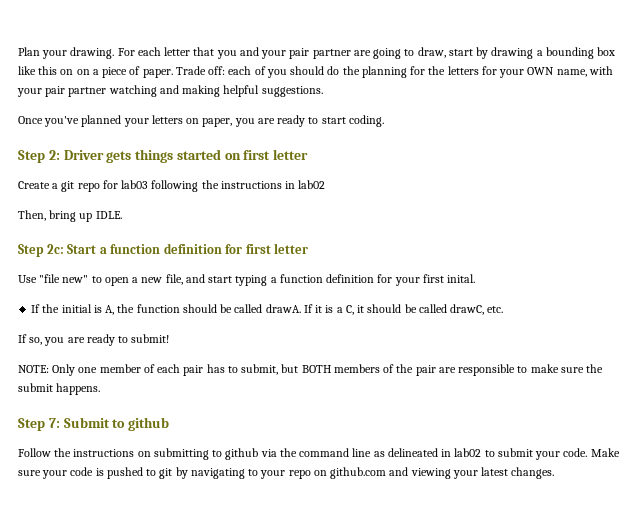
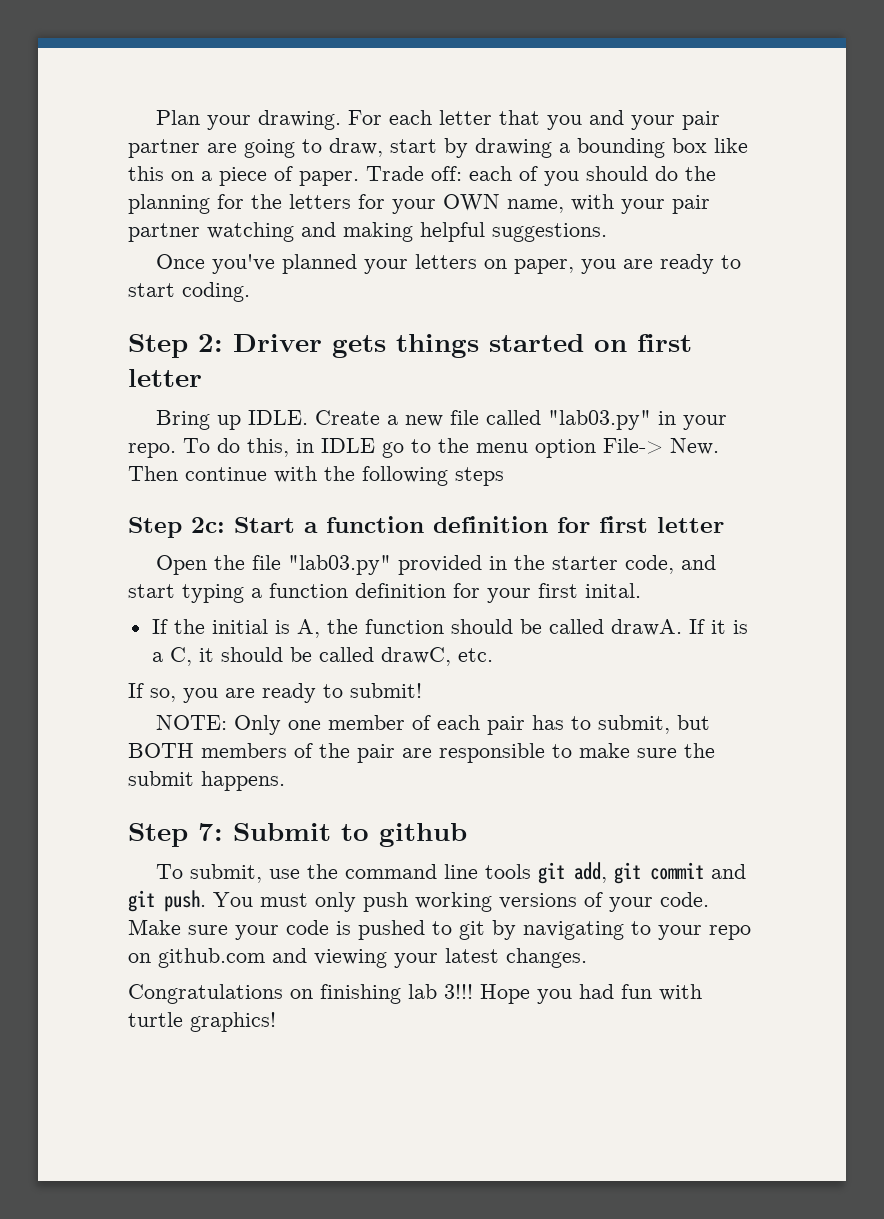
- For each letter that you and your pair partner are going to draw, start by drawing a bounding box like this on on a piece of paper.
+ For each letter that you and your pair partner are going to draw, start by drawing a bounding box like this on a piece of paper.
- Create a git repo for lab03 following the instructions in lab02
- Then, bring up IDLE.
+ Bring up IDLE. Create a new file called "lab03.py" in your repo. To do this, in IDLE go to the menu option File-> New. Then continue with the following steps
- Use "file new" to open a new file, and start typing a function definition for your first inital.
+ Open the file "lab03.py" provided in the starter code, and start typing a function definition for your first inital.
- Follow the instructions on submitting to github via the command line as delineated in lab02 to submit your code.
+ To submit, use the command line tools git add, git commit and git push. You must only push working versions of your code.
+ Congratulations on finishing lab 3!!! Hope you had fun with turtle graphics!

